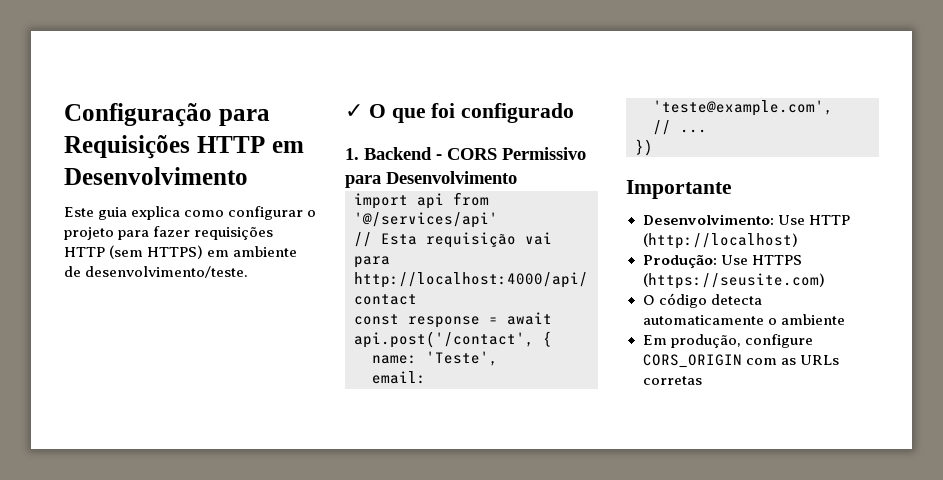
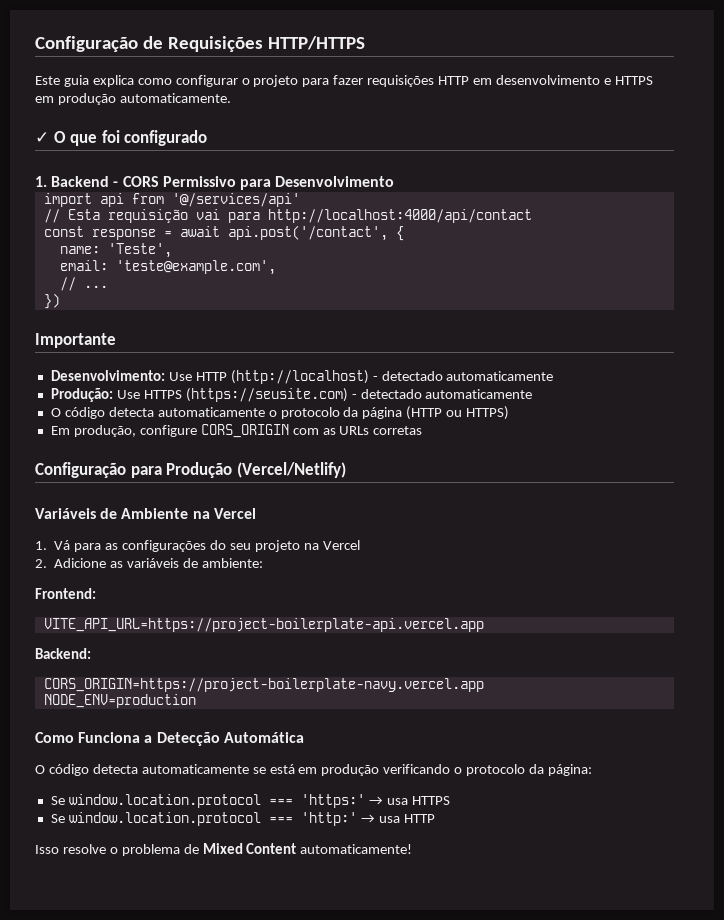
- Configuração para Requisições HTTP em Desenvolvimento
+ Configuração de Requisições HTTP/HTTPS
- Este guia explica como configurar o projeto para fazer requisições HTTP (sem HTTPS) em ambiente de desenvolvimento/teste.
+ Este guia explica como configurar o projeto para fazer requisições HTTP em desenvolvimento e HTTPS em produção automaticamente.
- Desenvolvimento: Use HTTP (http://localhost)
+ Desenvolvimento: Use HTTP (http://localhost) - detectado automaticamente
- Produção: Use HTTPS (https://seusite.com)
+ Produção: Use HTTPS (https://seusite.com) - detectado automaticamente
- O código detecta automaticamente o ambiente
+ O código detecta automaticamente o protocolo da página (HTTP ou HTTPS)
+ Configuração para Produção (Vercel/Netlify)
+ Variáveis de Ambiente na Vercel
+ 1. Vá para as configurações do seu projeto na Vercel
+ 2. Adicione as variáveis de ambiente:
+ Frontend:
+ VITE_API_URL=https://project-boilerplate-api.vercel.app
+ Backend:
+ CORS_ORIGIN=https://project-boilerplate-navy.vercel.app
+ NODE_ENV=production
+ Como Funciona a Detecção Automática
+ O código detecta automaticamente se está em produção verificando o protocolo da página:
+ Se window.location.protocol === 'https:' → usa HTTPS
+ Se window.location.protocol === 'http:' → usa HTTP
+ Isso resolve o problema de Mixed Content automaticamente!

